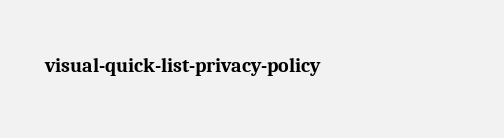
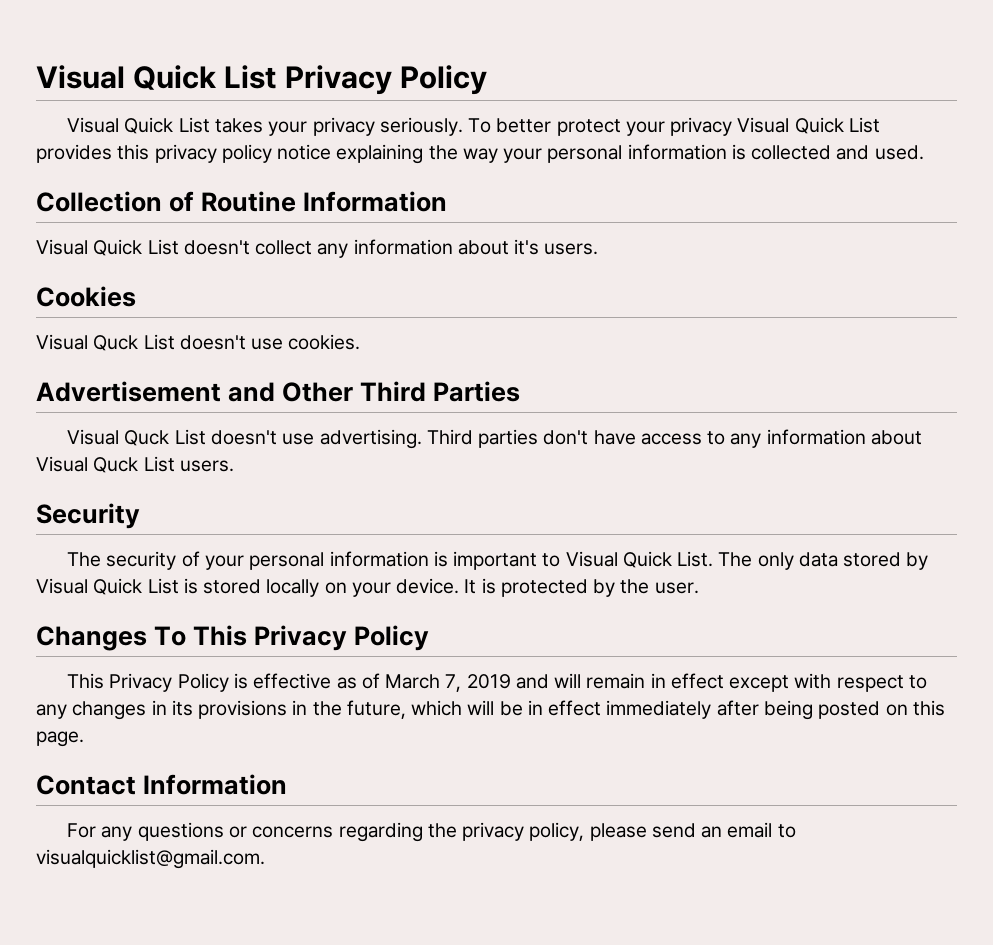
- visual-quick-list-privacy-policy
+ Visual Quick List Privacy Policy
+ Visual Quick List takes your privacy seriously. To better protect your privacy Visual Quick List provides this privacy policy notice explaining the way your personal information is collected and used.
+ Collection of Routine Information
+ Visual Quick List doesn't collect any information about it's users.
+ Cookies
+ Visual Quck List doesn't use cookies.
+ Advertisement and Other Third Parties
+ Visual Quck List doesn't use advertising. Third parties don't have access to any information about Visual Quck List users.
+ Security
+ The security of your personal information is important to Visual Quick List. The only data stored by Visual Quick List is stored locally on your device. It is protected by the user.
+ Changes To This Privacy Policy
+ This Privacy Policy is effective as of March 7, 2019 and will remain in effect except with respect to any changes in its provisions in the future, which will be in effect immediately after being posted on this page.
+ Contact Information
+ For any questions or concerns regarding the privacy policy, please send an email to visualquicklist@gmail.com.

